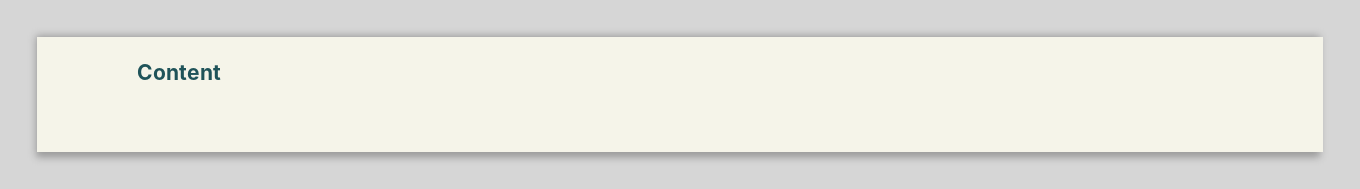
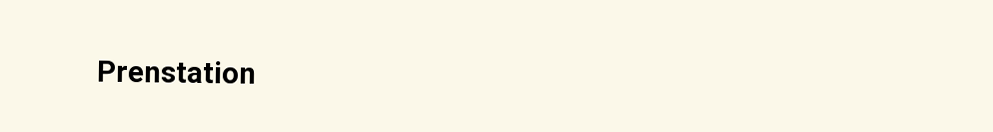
- Content
+ Prenstation

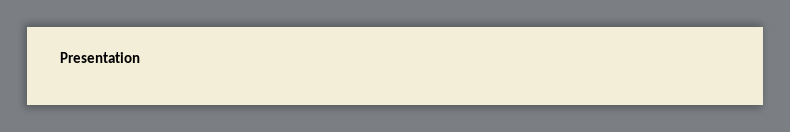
- Prenstation
+ Presentation

